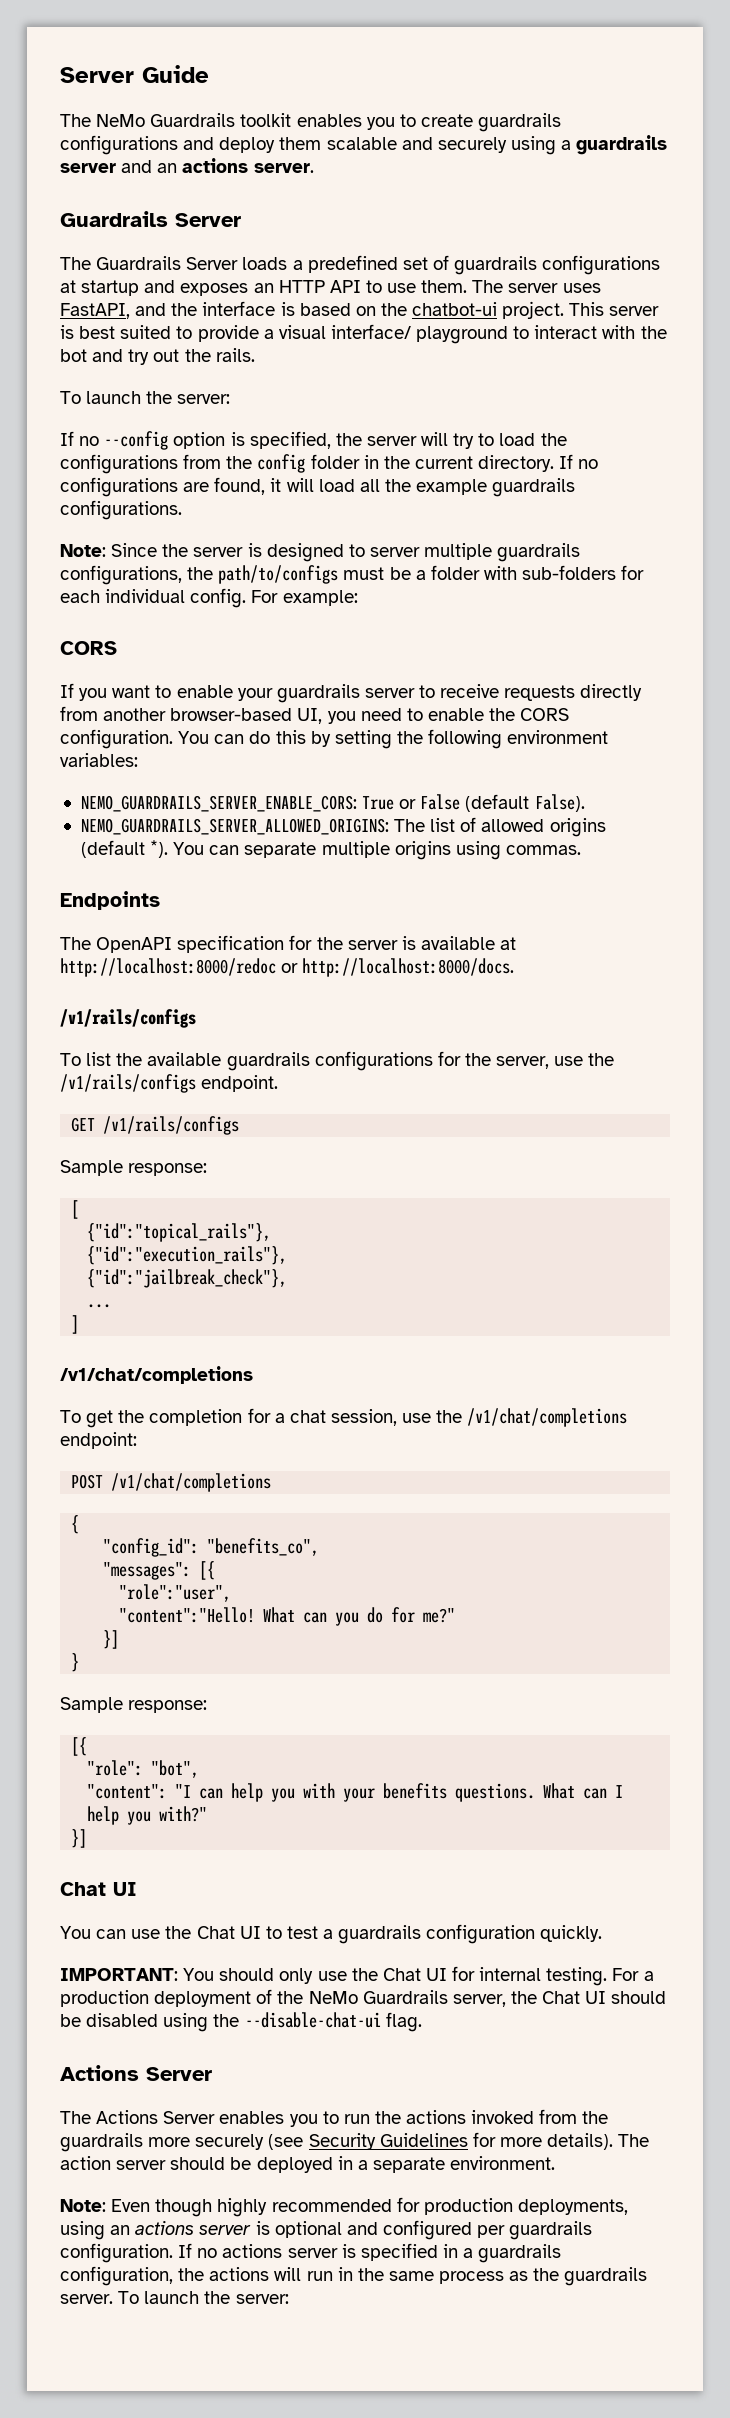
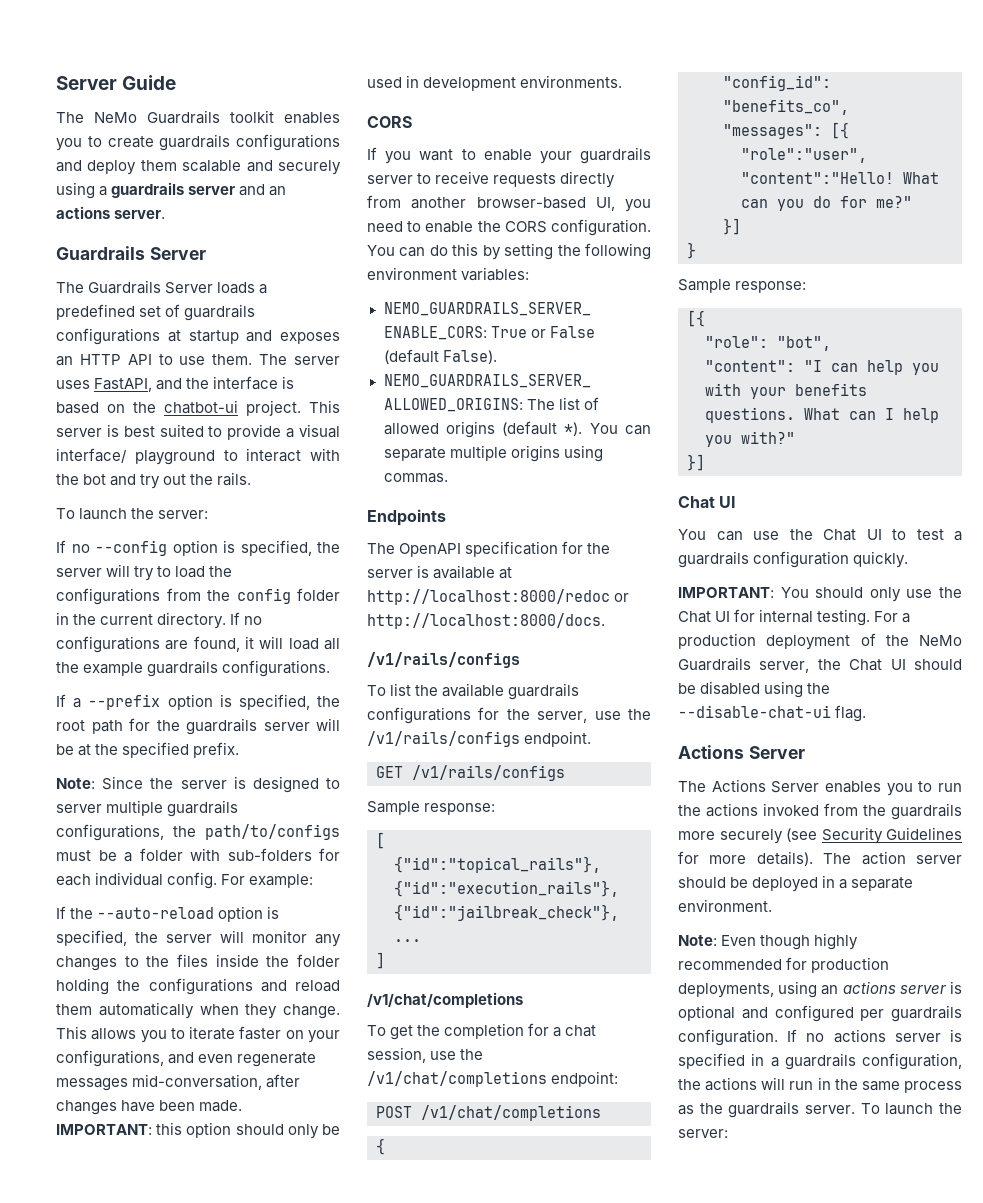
+ If a --prefix option is specified, the root path for the guardrails server will be at the specified prefix.
+ If the --auto-reload option is specified, the server will monitor any changes to the files inside the folder holding the configurations and reload them automatically when they change. This allows you to iterate faster on your configurations, and even regenerate messages mid-conversation, after changes have been made. IMPORTANT: this option should only be used in development environments.

